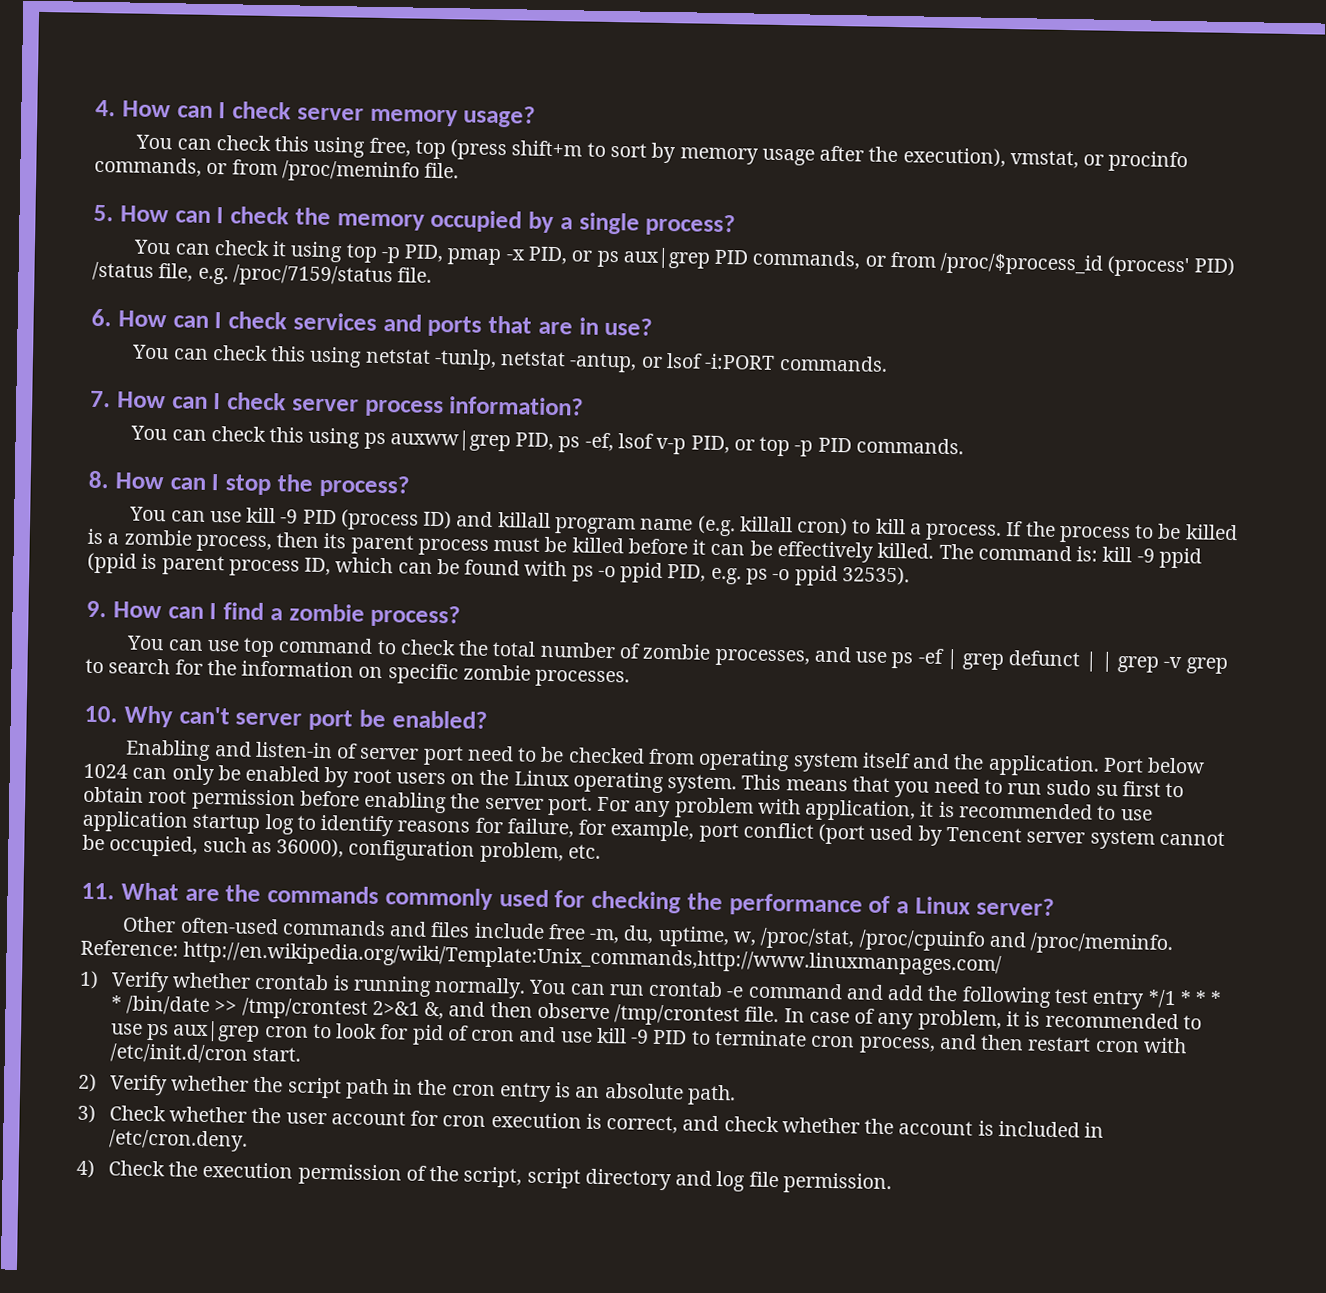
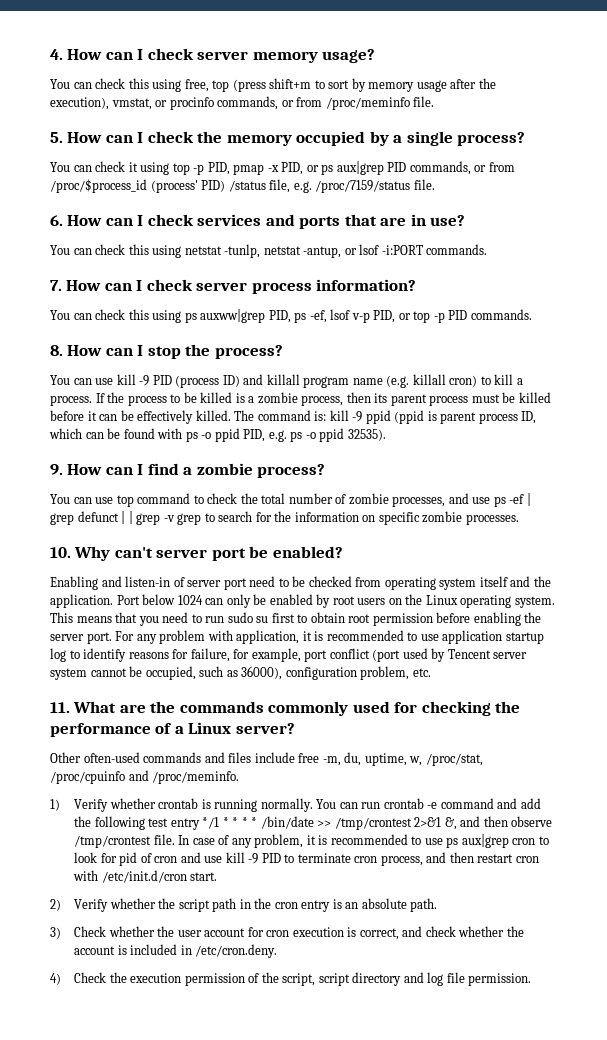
- Reference: http://en.wikipedia.org/wiki/Template:Unix_commands,http://www.linuxmanpages.com/

